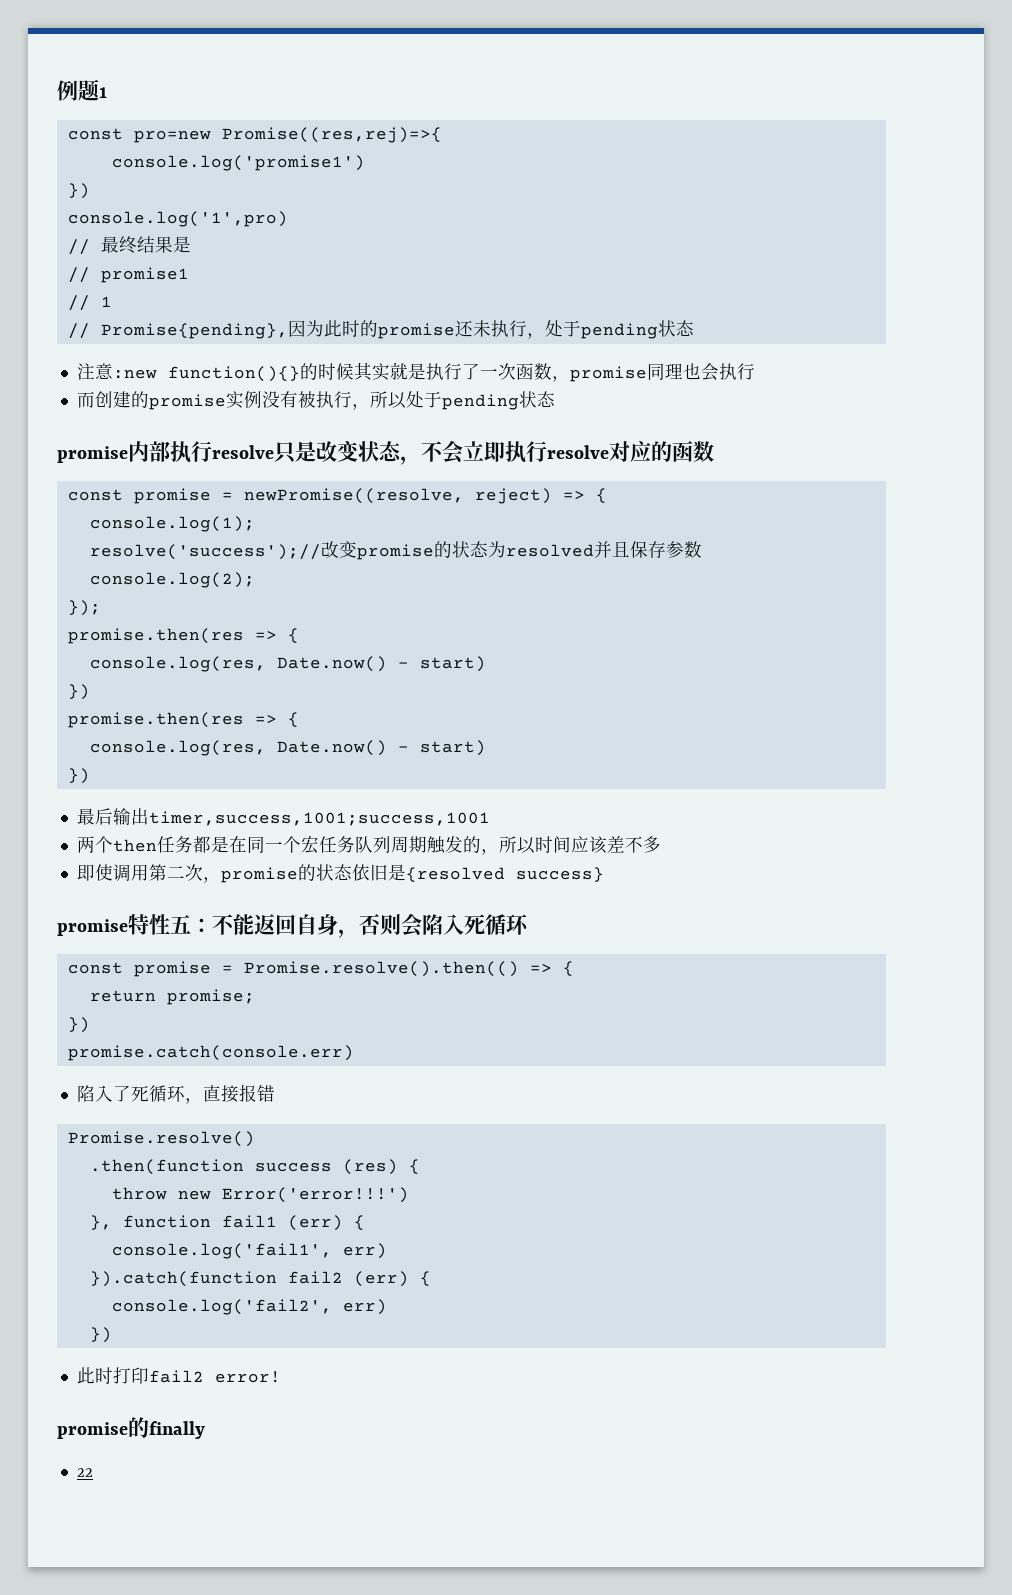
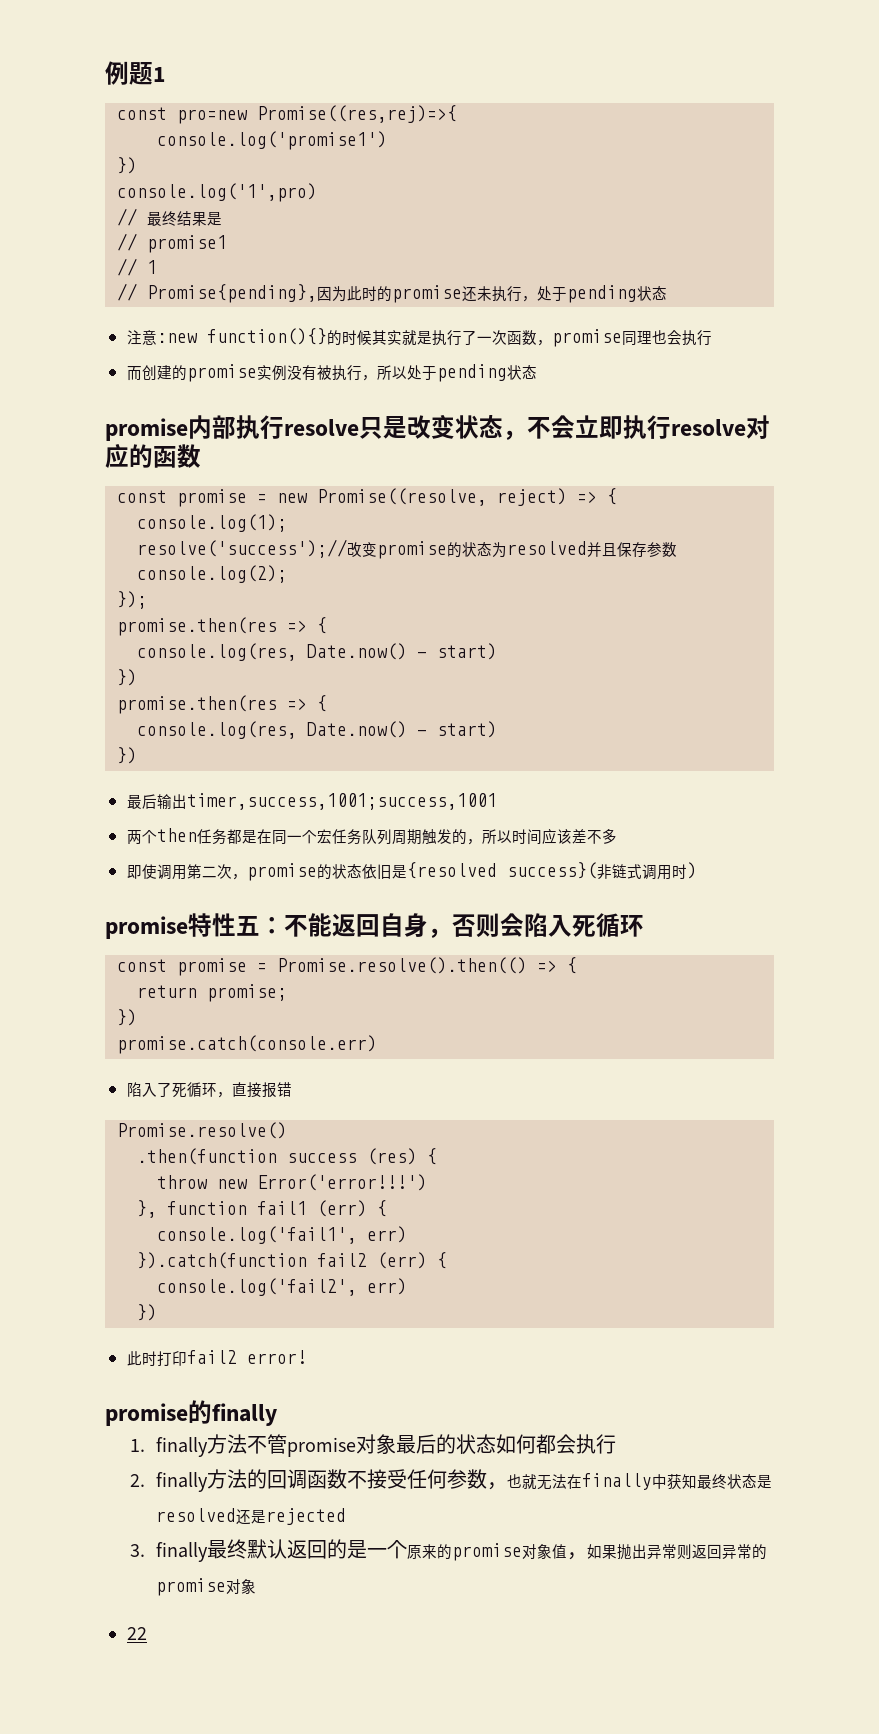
- const promise = newPromise((resolve, reject) => {
+ const promise = new Promise((resolve, reject) => {
- 即使调用第二次，promise的状态依旧是{resolved success}
+ 即使调用第二次，promise的状态依旧是{resolved success}(非链式调用时)
+ 1. finally方法不管promise对象最后的状态如何都会执行
+ 2. finally方法的回调函数不接受任何参数，也就无法在finally中获知最终状态是resolved还是rejected
+ 3. finally最终默认返回的是一个原来的promise对象值，如果抛出异常则返回异常的promise对象

